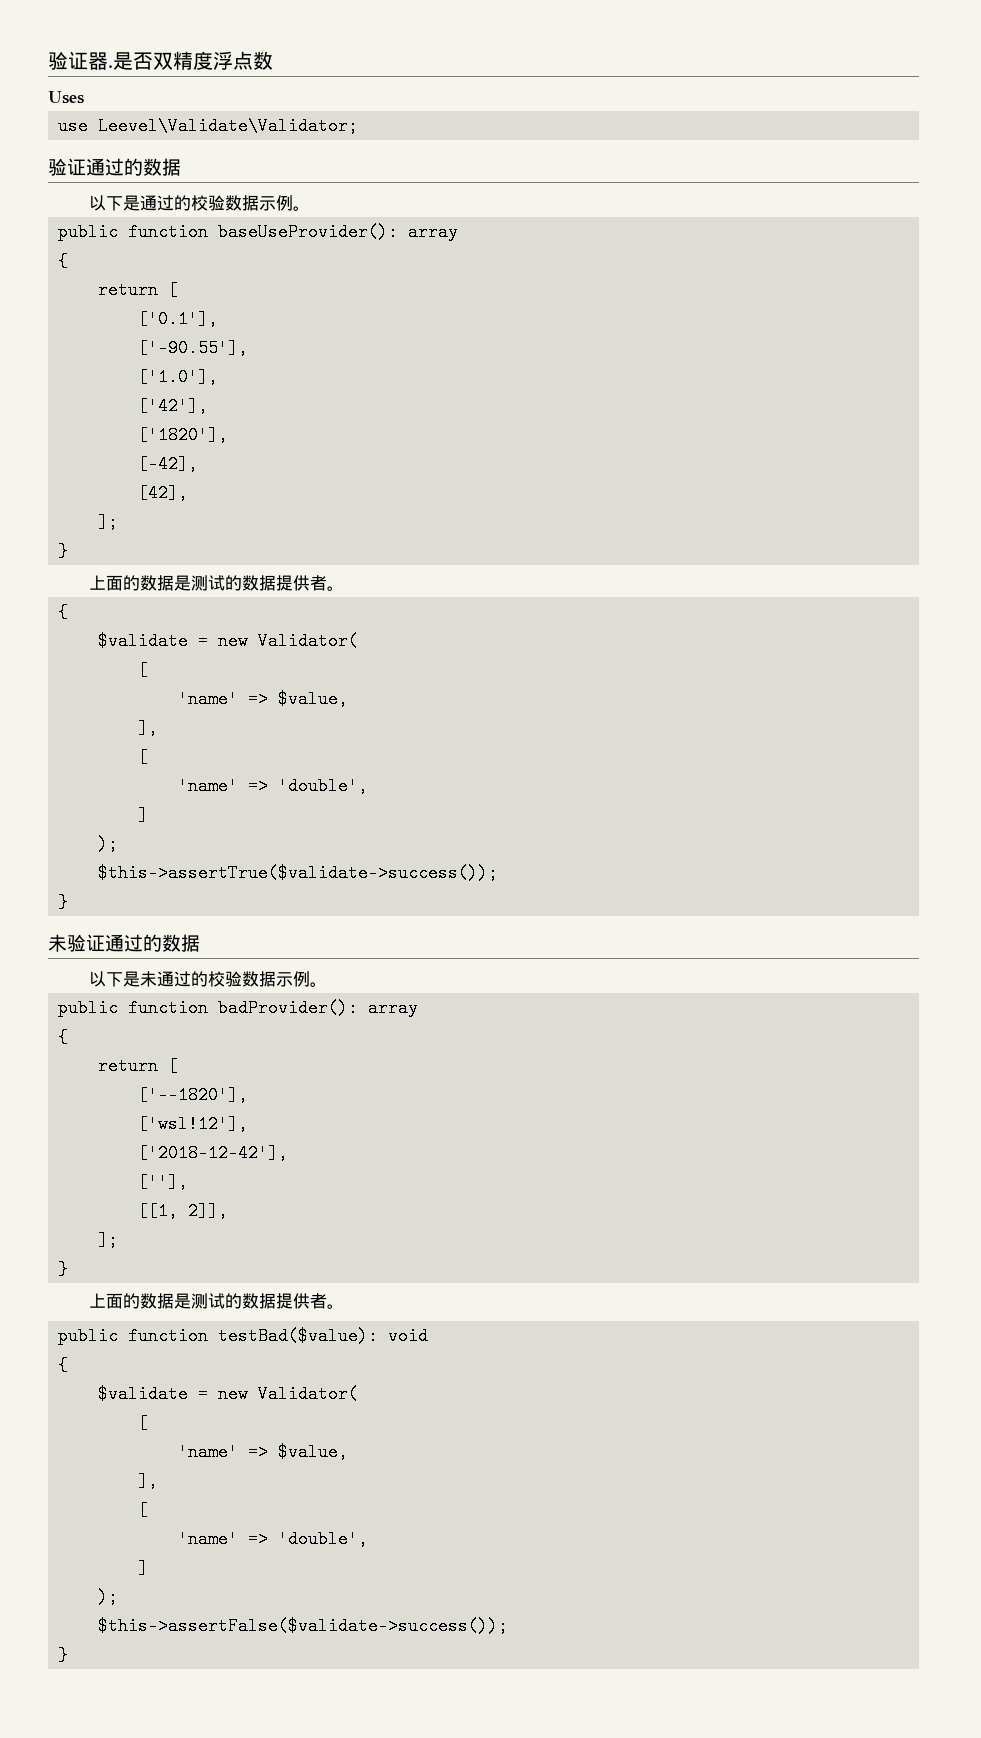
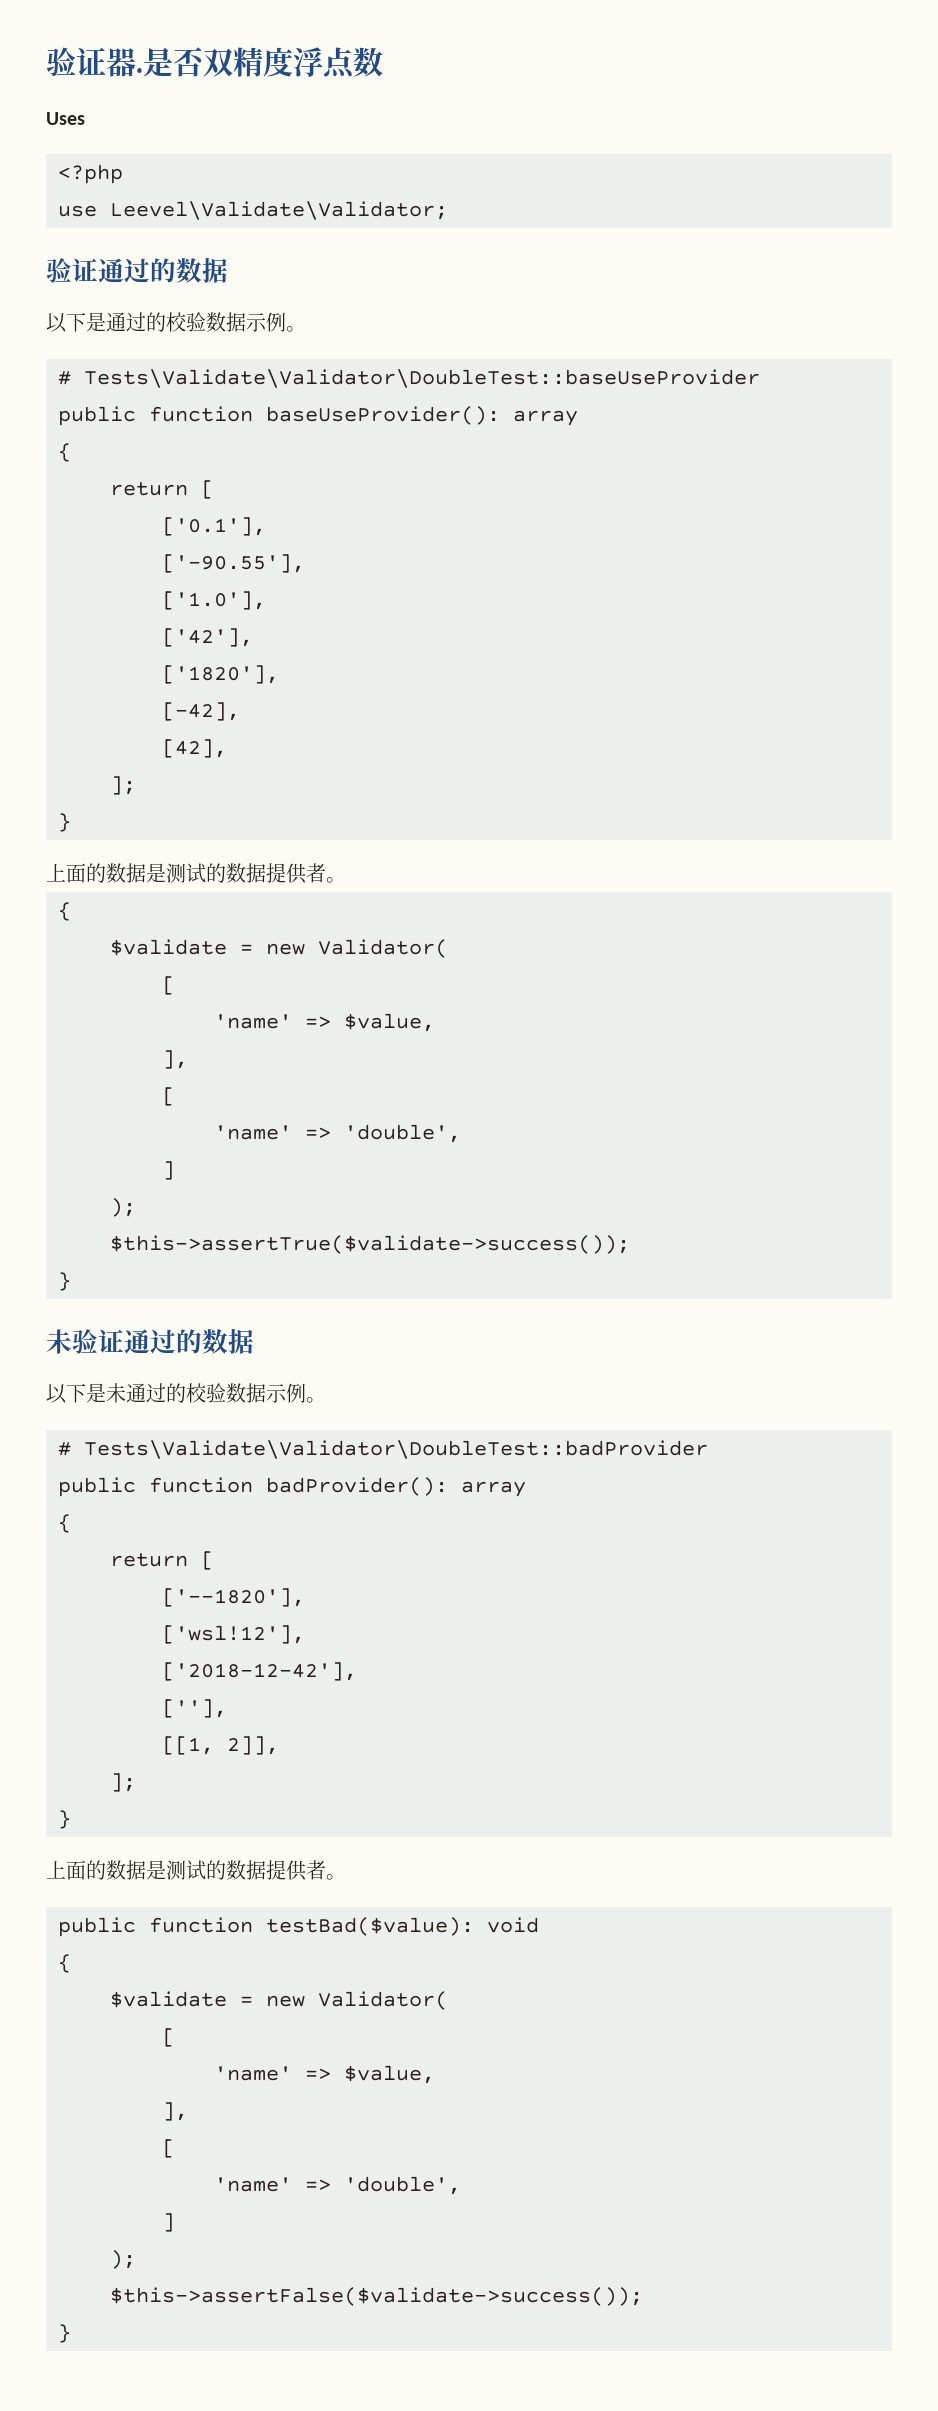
+ <?php
+ # Tests\Validate\Validator\DoubleTest::baseUseProvider
+ # Tests\Validate\Validator\DoubleTest::badProvider

